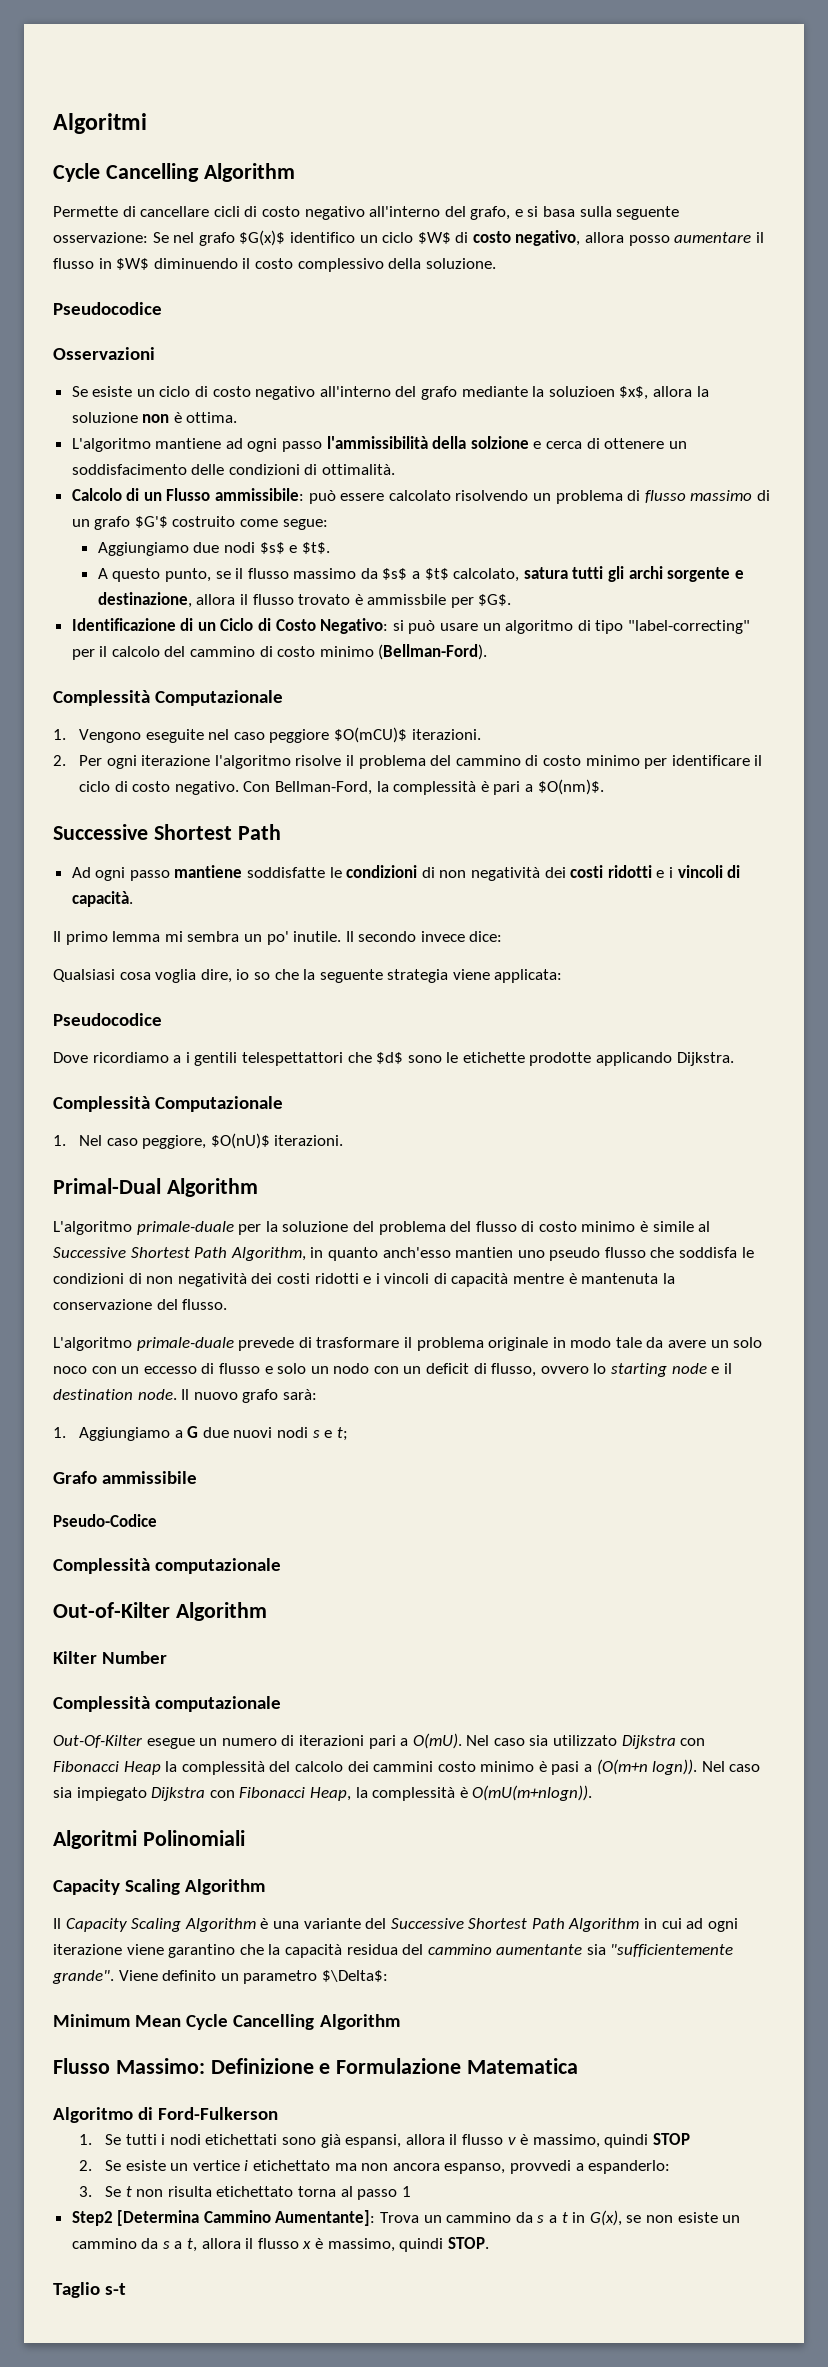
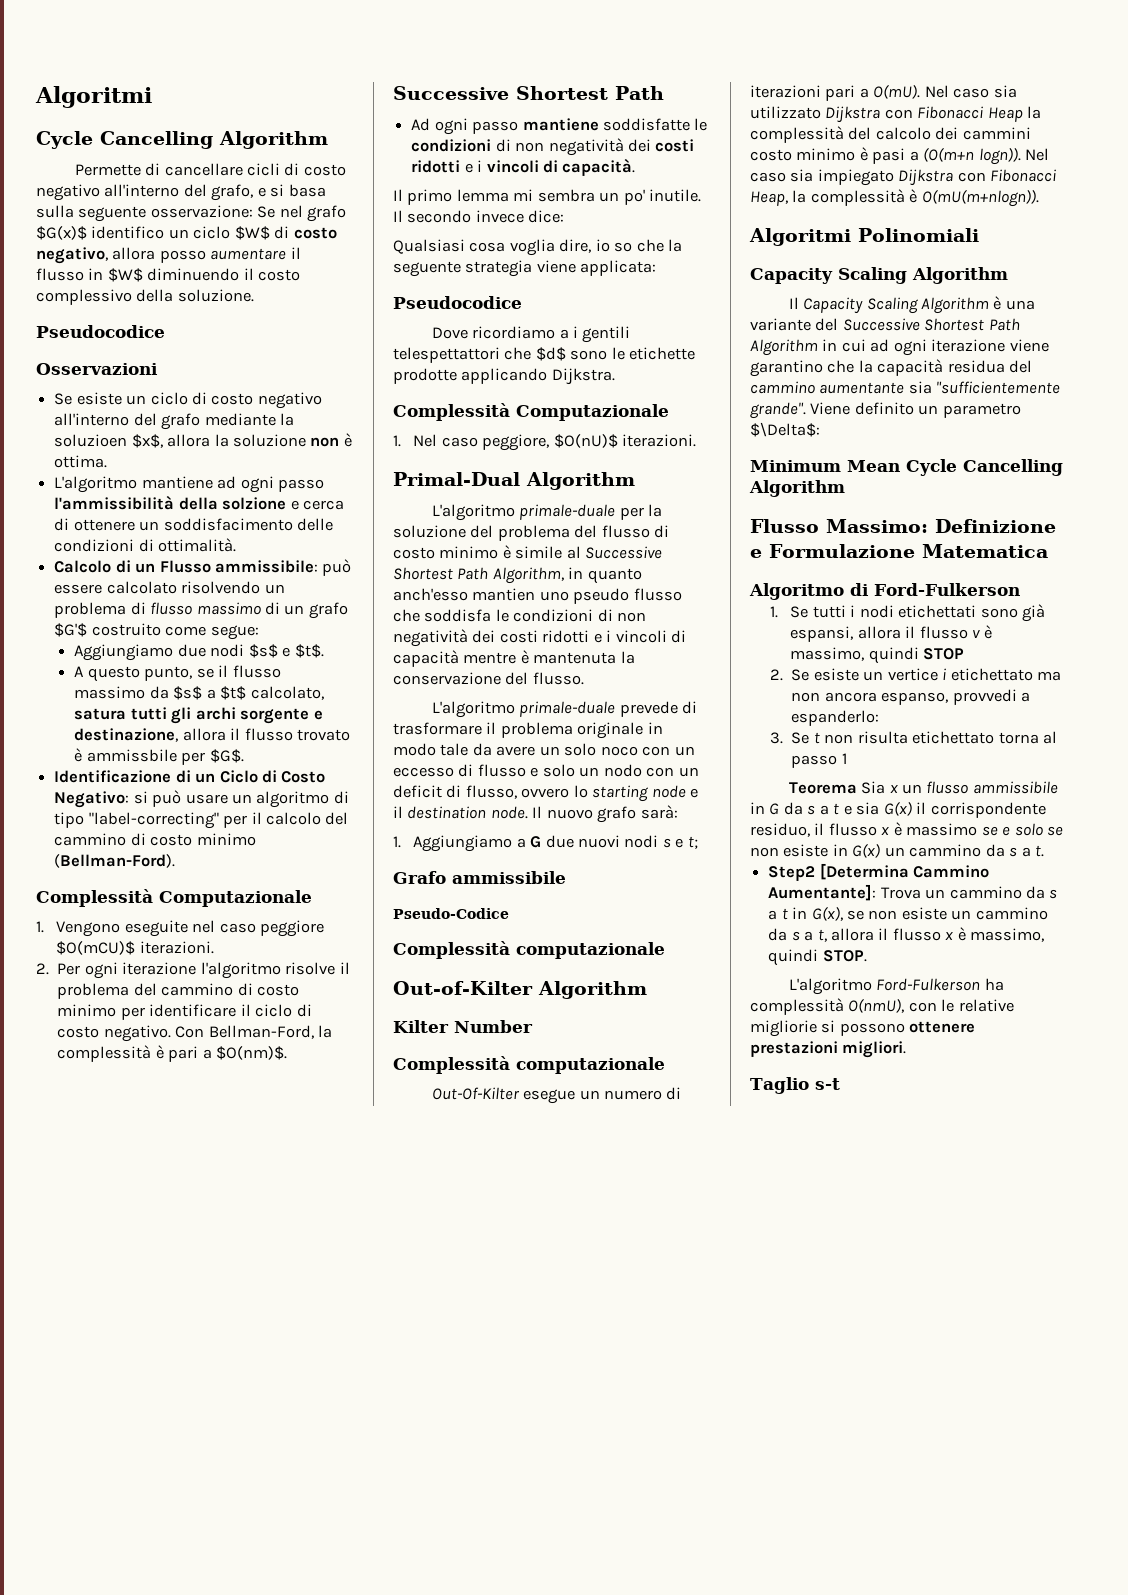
+ Teorema Sia x un flusso ammissibile in G da s a t e sia G(x) il corrispondente residuo, il flusso x è massimo se e solo se non esiste in G(x) un cammino da s a t.
+ L'algoritmo Ford-Fulkerson ha complessità O(nmU), con le relative migliorie si possono ottenere prestazioni migliori.

